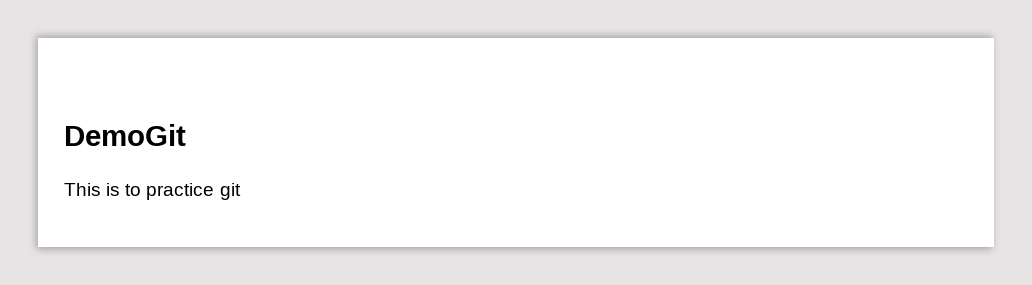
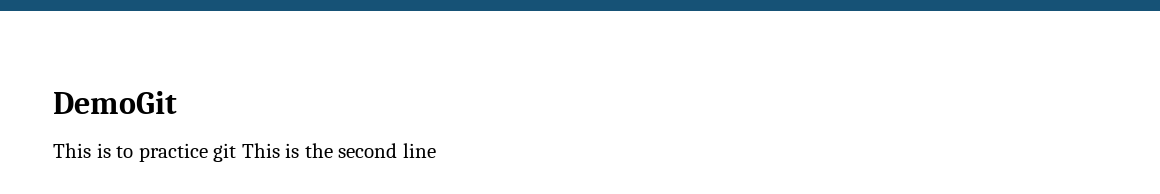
- This is to practice git
+ This is to practice git This is the second line

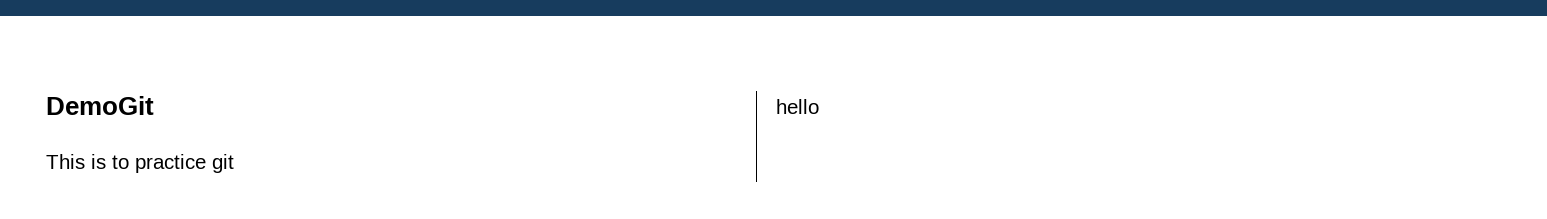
- This is to practice git This is the second line
+ This is to practice git
+ hello

